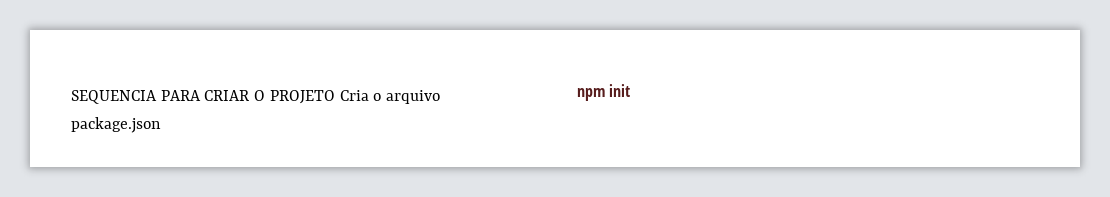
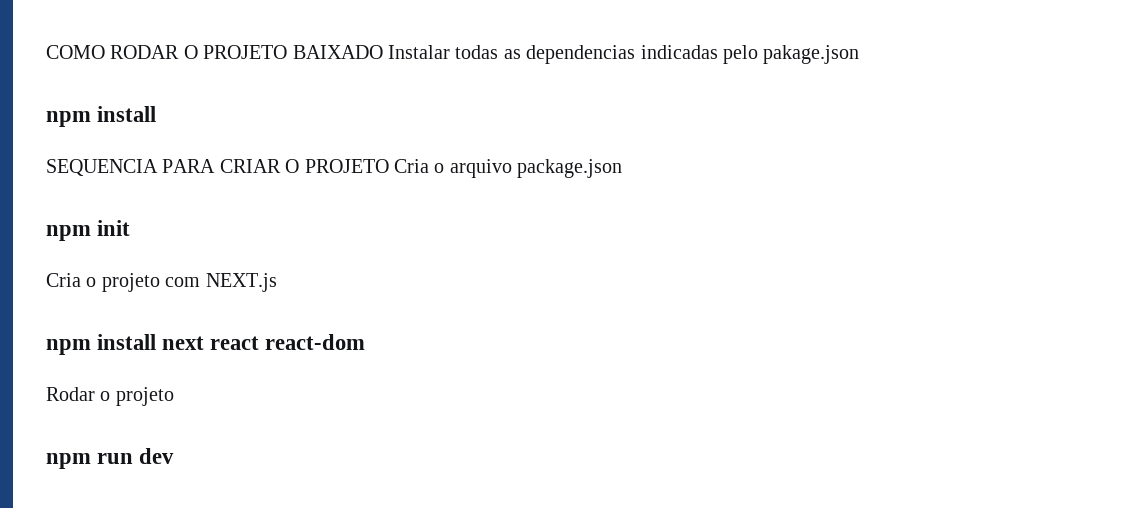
+ COMO RODAR O PROJETO BAIXADO Instalar todas as dependencias indicadas pelo pakage.json
+ npm install
+ Cria o projeto com NEXT.js
+ npm install next react react-dom
+ Rodar o projeto
+ npm run dev

